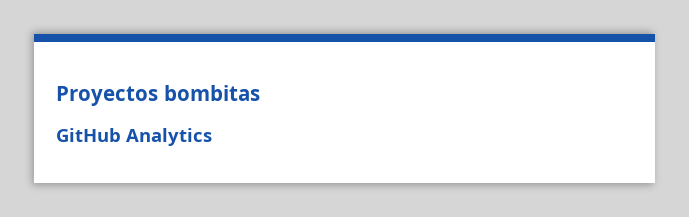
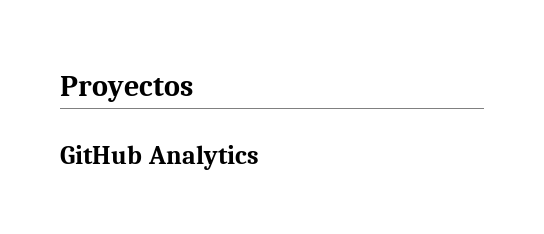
- Proyectos bombitas
+ Proyectos

